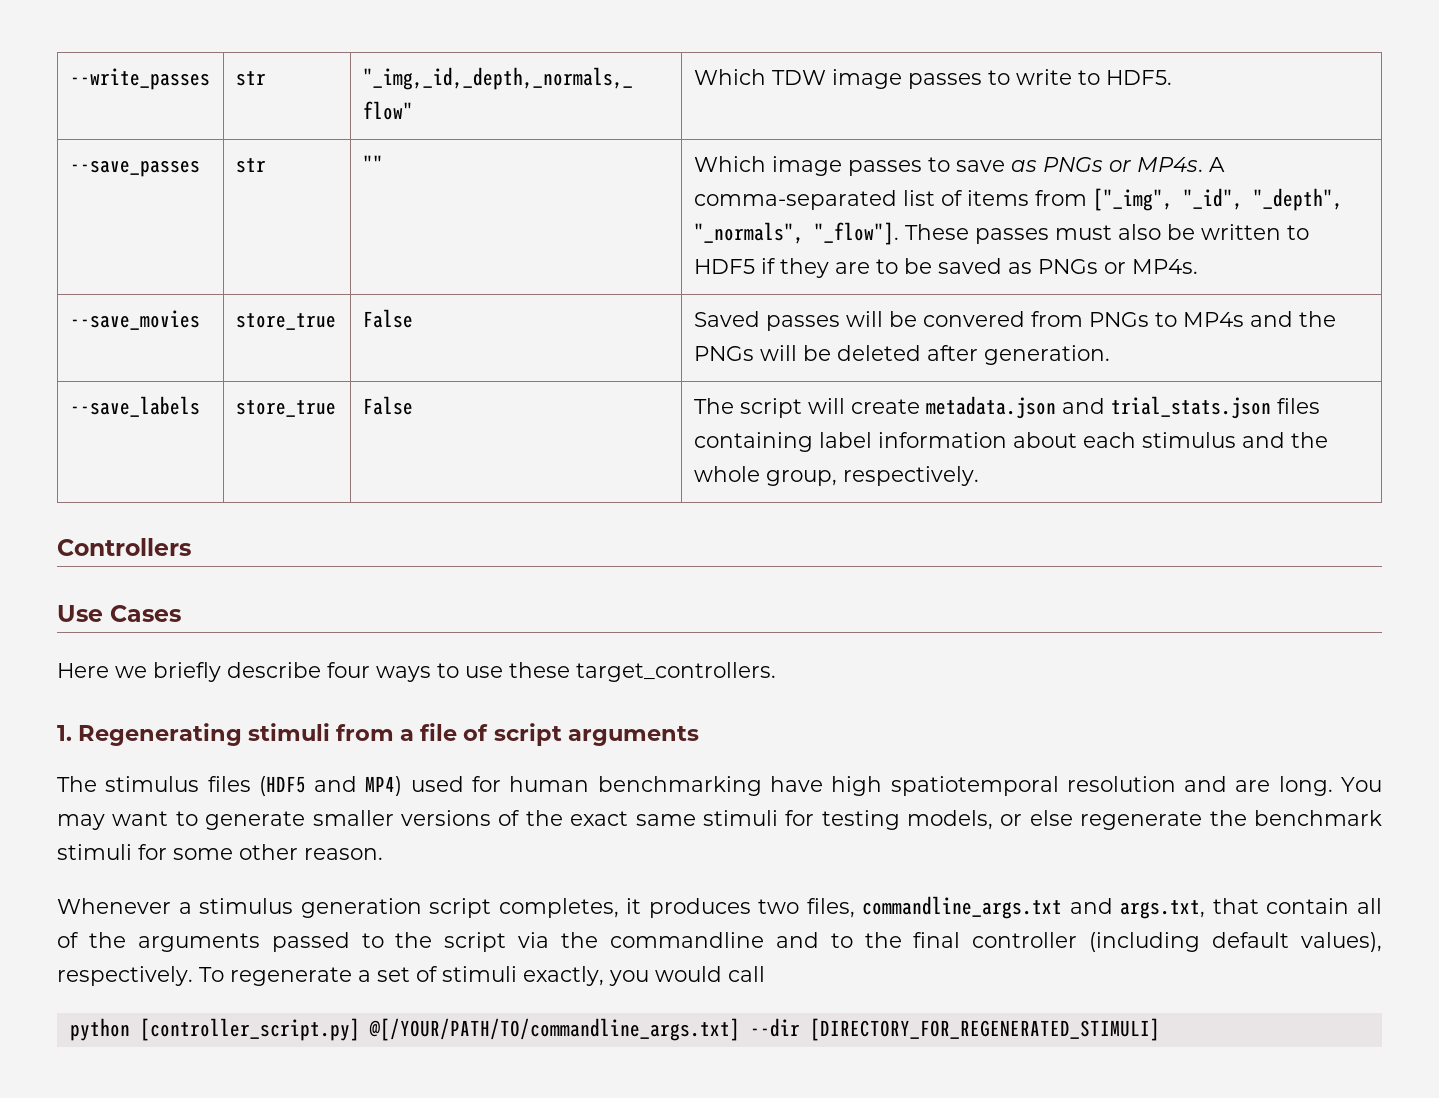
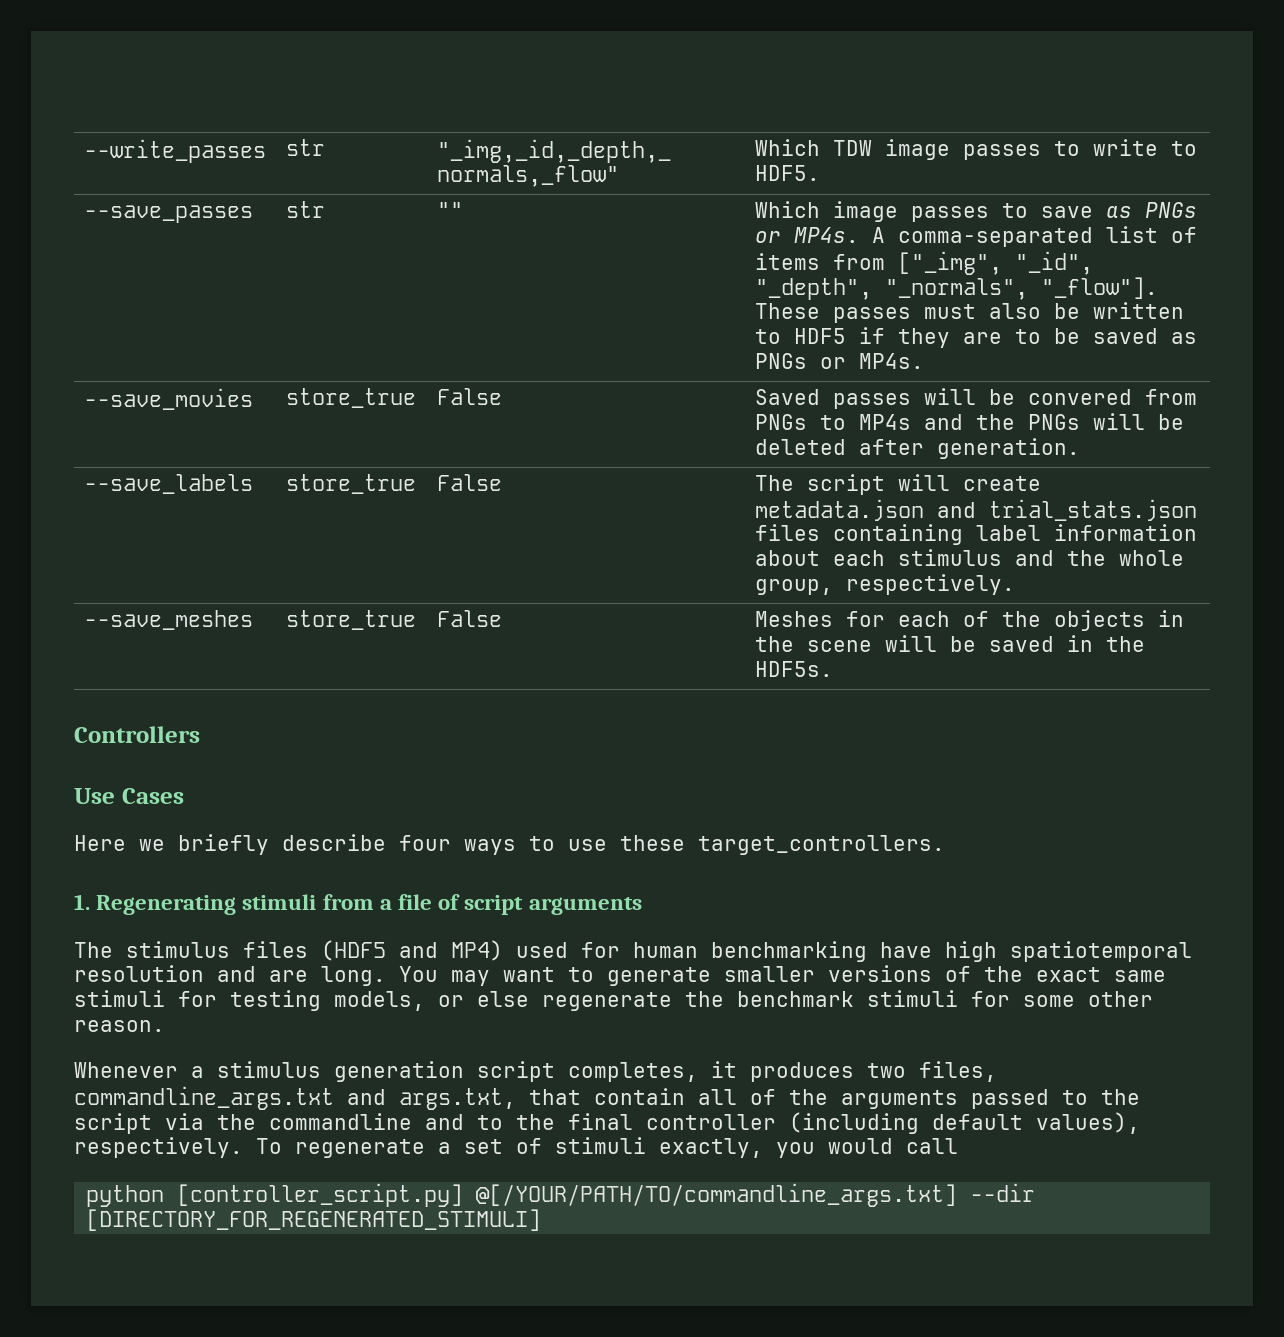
+ --save_meshes | store_true | False | Meshes for each of the objects in the scene will be saved in the HDF5s.

